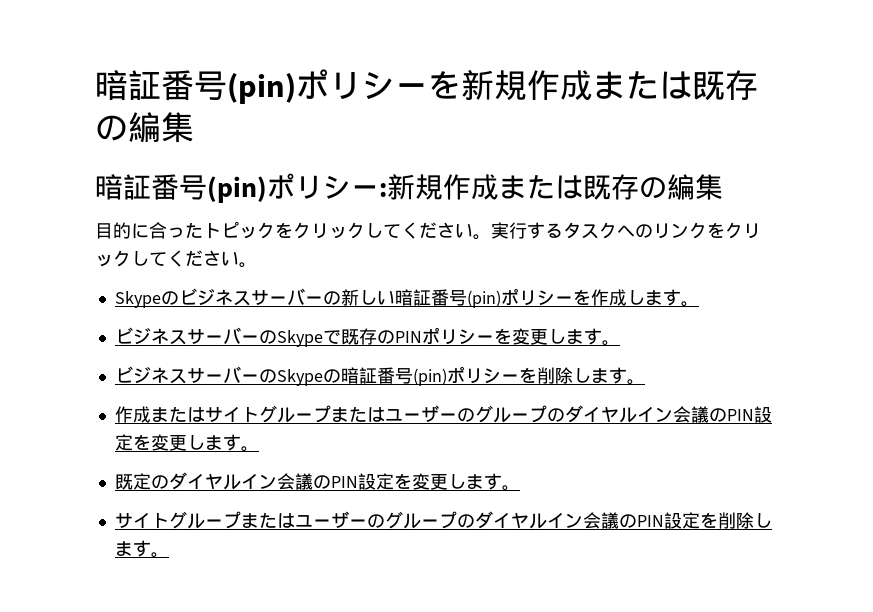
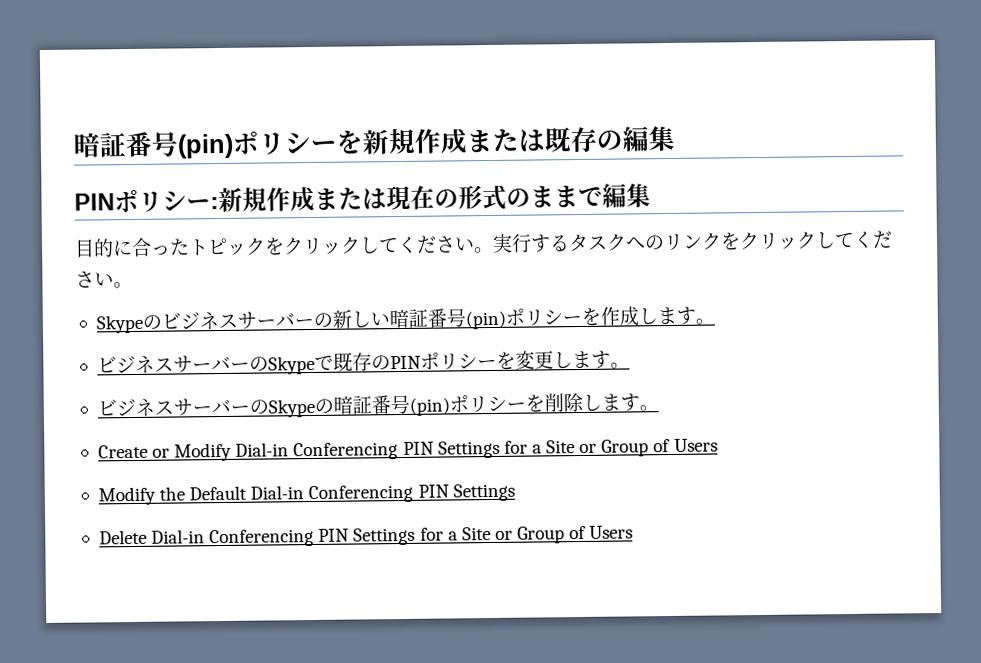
- 暗証番号(pin)ポリシー:新規作成または既存の編集
+ PINポリシー:新規作成または現在の形式のままで編集
- 作成またはサイトグループまたはユーザーのグループのダイヤルイン会議のPIN設定を変更します。
- 既定のダイヤルイン会議のPIN設定を変更します。
- サイトグループまたはユーザーのグループのダイヤルイン会議のPIN設定を削除します。
+ Create or Modify Dial-in Conferencing PIN Settings for a Site or Group of Users
+ Modify the Default Dial-in Conferencing PIN Settings
+ Delete Dial-in Conferencing PIN Settings for a Site or Group of Users

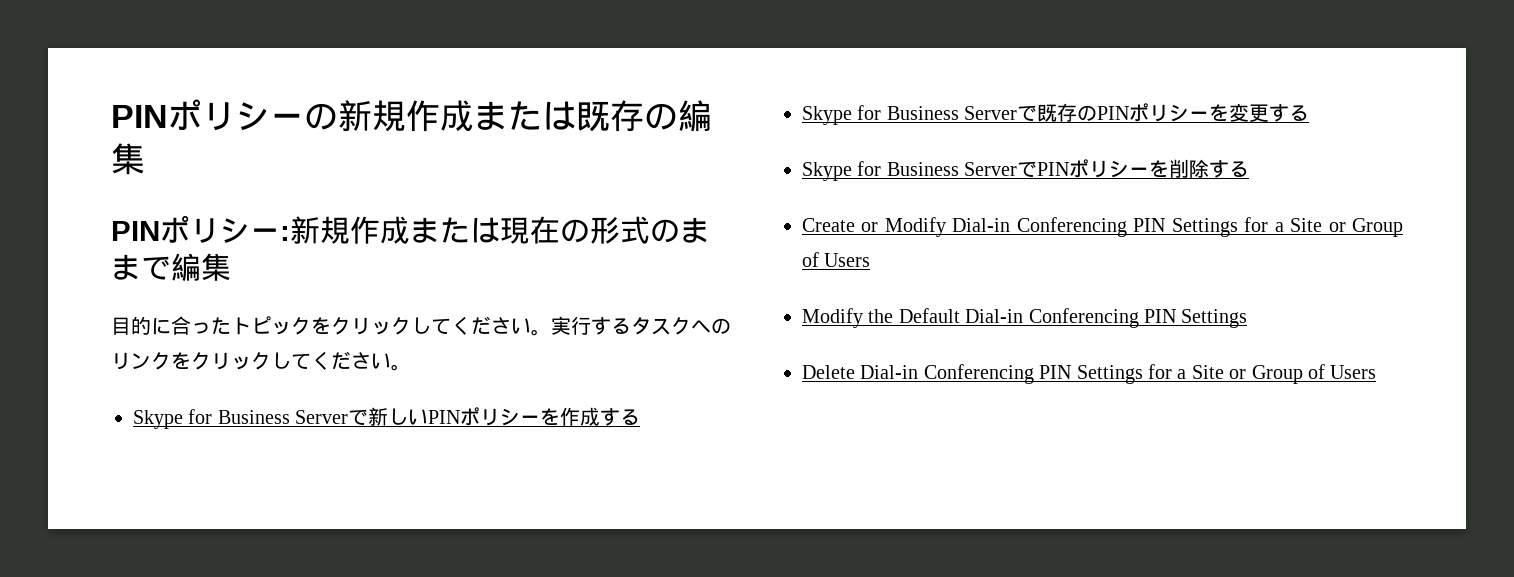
- 暗証番号(pin)ポリシーを新規作成または既存の編集
+ PINポリシーの新規作成または既存の編集
- Skypeのビジネスサーバーの新しい暗証番号(pin)ポリシーを作成します。
- ビジネスサーバーのSkypeで既存のPINポリシーを変更します。
- ビジネスサーバーのSkypeの暗証番号(pin)ポリシーを削除します。
+ Skype for Business Serverで新しいPINポリシーを作成する
+ Skype for Business Serverで既存のPINポリシーを変更する
+ Skype for Business ServerでPINポリシーを削除する

